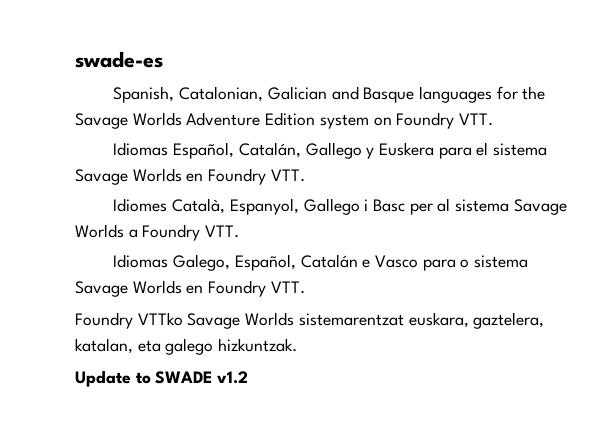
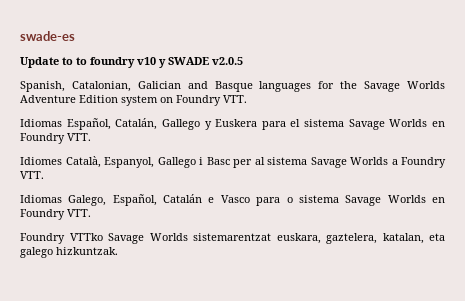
+ Update to to foundry v10 y SWADE v2.0.5
- Update to SWADE v1.2

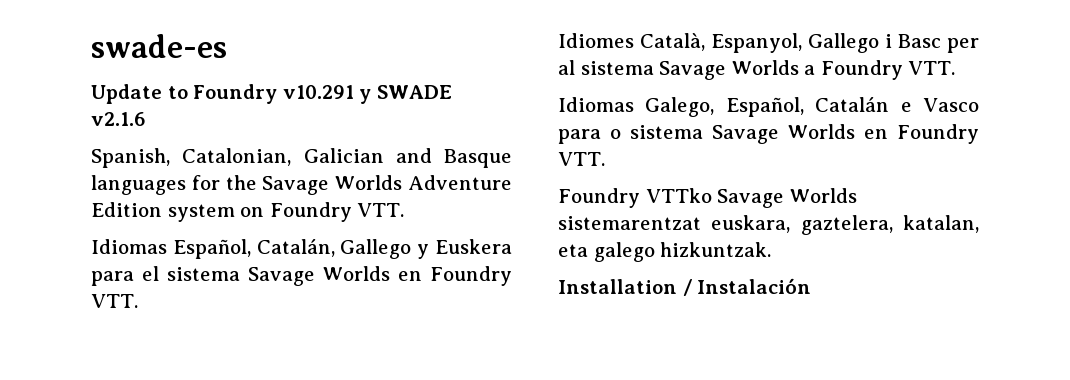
- Update to to foundry v10 y SWADE v2.0.5
+ Update to Foundry v10.291 y SWADE v2.1.6
+ Installation / Instalación

